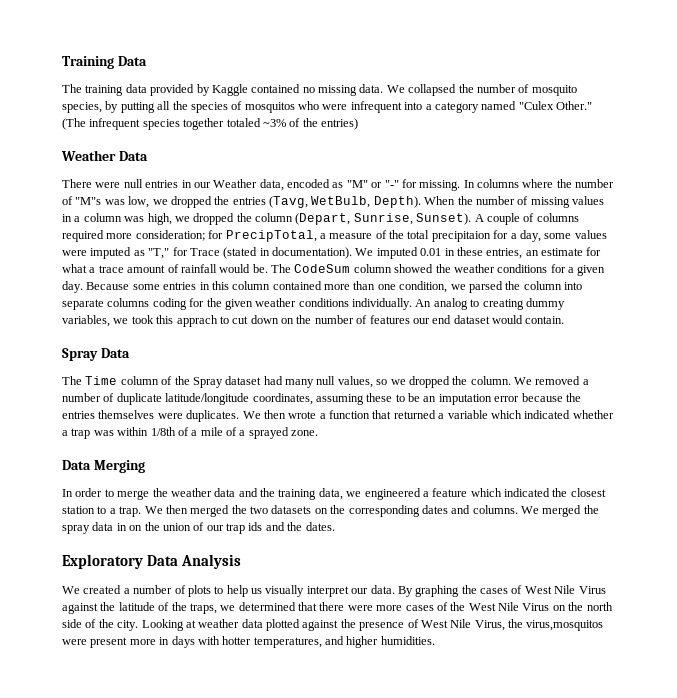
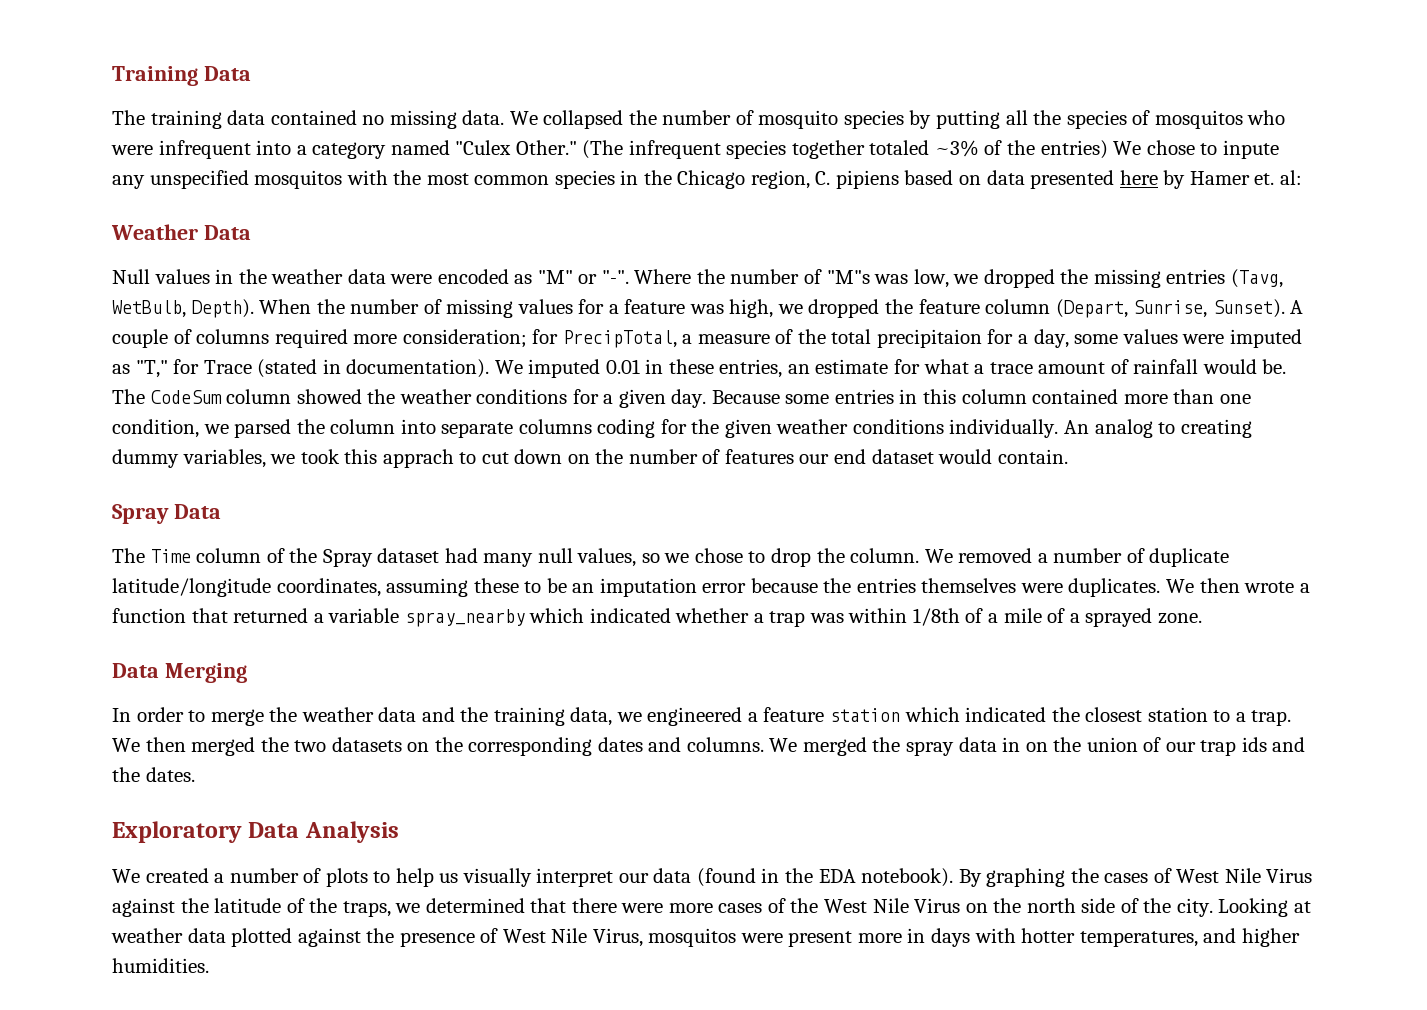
- The training data provided by Kaggle contained no missing data.
+ The training data contained no missing data.
- We collapsed the number of mosquito species, by putting all the species of mosquitos who were infrequent into a category named "Culex Other."
+ We collapsed the number of mosquito species by putting all the species of mosquitos who were infrequent into a category named "Culex Other."
- (The infrequent species together totaled ~3% of the entries)
+ (The infrequent species together totaled ~3% of the entries) We chose to inpute any unspecified mosquitos with the most common species in the Chicago region, C. pipiens based on data presented here by Hamer et. al:
  Weather Data
- There were null entries in our Weather data, encoded as "M" or "-" for missing. In columns where the number of "M"s was low, we dropped the entries (Tavg, WetBulb, Depth).
+ Null values in the weather data were encoded as "M" or "-". Where the number of "M"s was low, we dropped the missing entries (Tavg, WetBulb, Depth).
- When the number of missing values in a column was high, we dropped the column (Depart, Sunrise, Sunset).
+ When the number of missing values for a feature was high, we dropped the feature column (Depart, Sunrise, Sunset).
- The Time column of the Spray dataset had many null values, so we dropped the column.
+ The Time column of the Spray dataset had many null values, so we chose to drop the column.
- We then wrote a function that returned a variable which indicated whether a trap was within 1/8th of a mile of a sprayed zone.
+ We then wrote a function that returned a variable spray_nearby which indicated whether a trap was within 1/8th of a mile of a sprayed zone.
- In order to merge the weather data and the training data, we engineered a feature which indicated the closest station to a trap.
+ In order to merge the weather data and the training data, we engineered a feature station which indicated the closest station to a trap.
- We created a number of plots to help us visually interpret our data.
+ We created a number of plots to help us visually interpret our data (found in the EDA notebook).
- Looking at weather data plotted against the presence of West Nile Virus, the virus,mosquitos were present more in days with hotter temperatures, and higher humidities.
+ Looking at weather data plotted against the presence of West Nile Virus, mosquitos were present more in days with hotter temperatures, and higher humidities.

